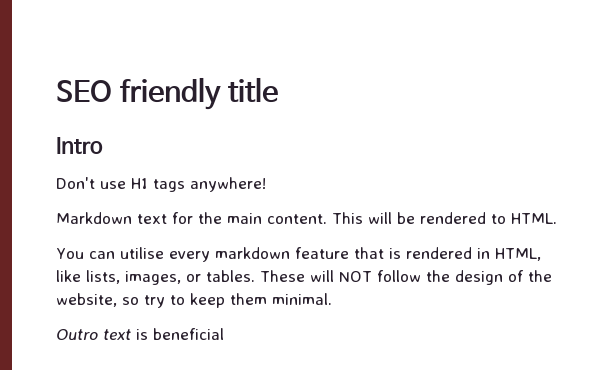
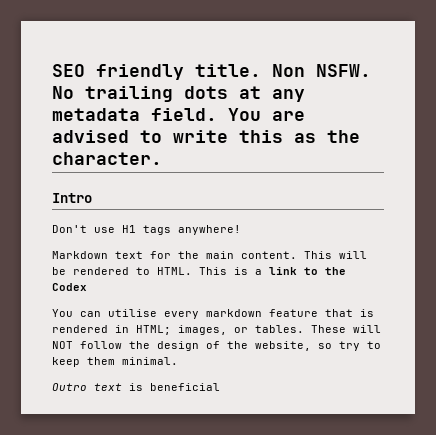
- SEO friendly title
+ SEO friendly title. Non NSFW. No trailing dots at any metadata field. You are advised to write this as the character.
+ This is a link to the Codex
- You can utilise every markdown feature that is rendered in HTML, like lists, images, or tables.
+ You can utilise every markdown feature that is rendered in HTML; images, or tables.

